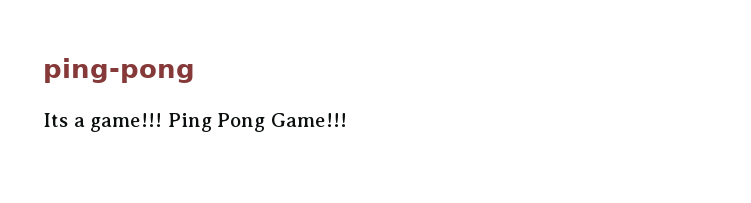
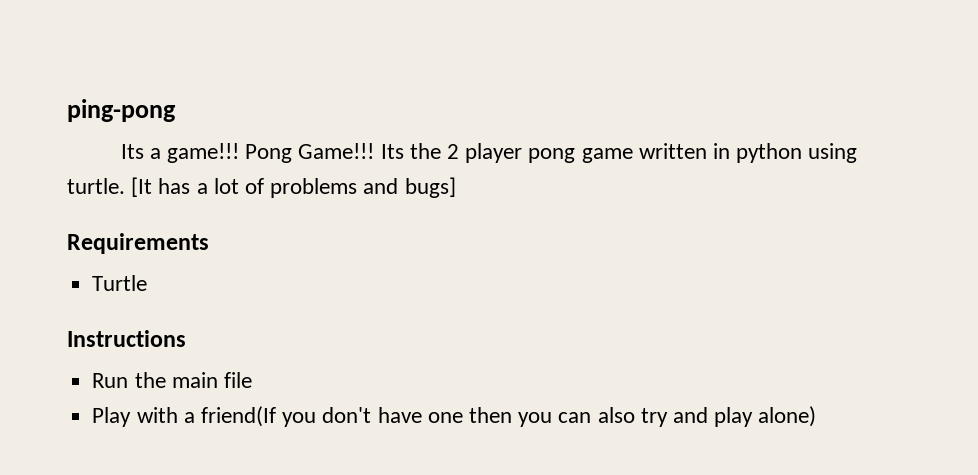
- Ping Pong Game!!!
+ Pong Game!!!
+ Its the 2 player pong game written in python using turtle. [It has a lot of problems and bugs]
+ Requirements
+ Turtle
+ Instructions
+ Run the main file
+ Play with a friend(If you don't have one then you can also try and play alone)

